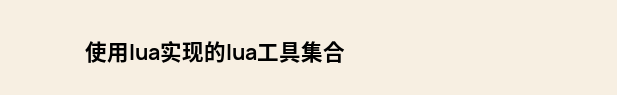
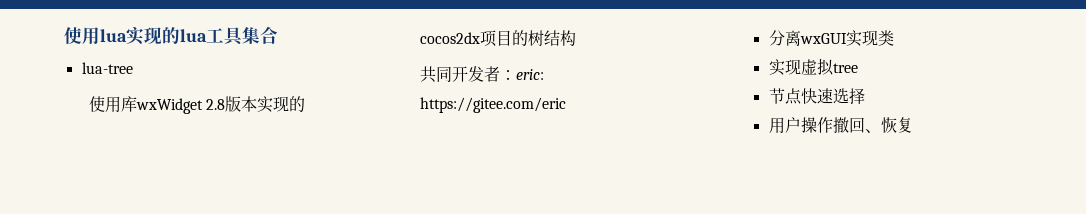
+ lua-tree
+ 使用库wxWidget 2.8版本实现的cocos2dx项目的树结构
+ 共同开发者：eric: https://gitee.com/eric
+ 分离wxGUI实现类
+ 实现虚拟tree
+ 节点快速选择
+ 用户操作撤回、恢复

